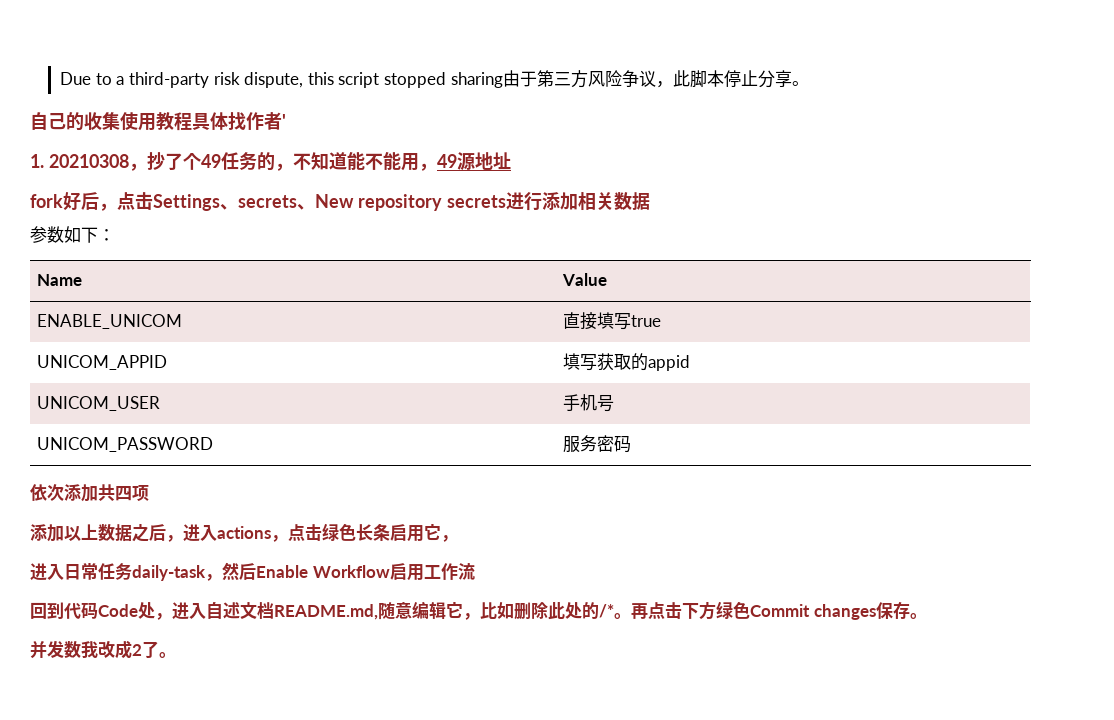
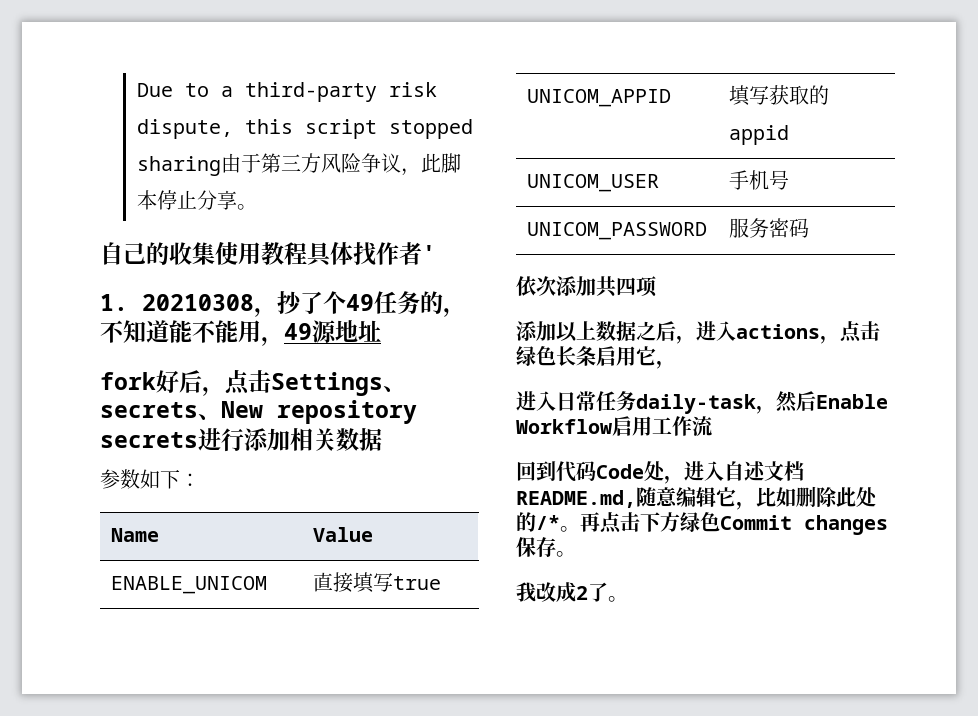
- 并发数我改成2了。
+ 我改成2了。

